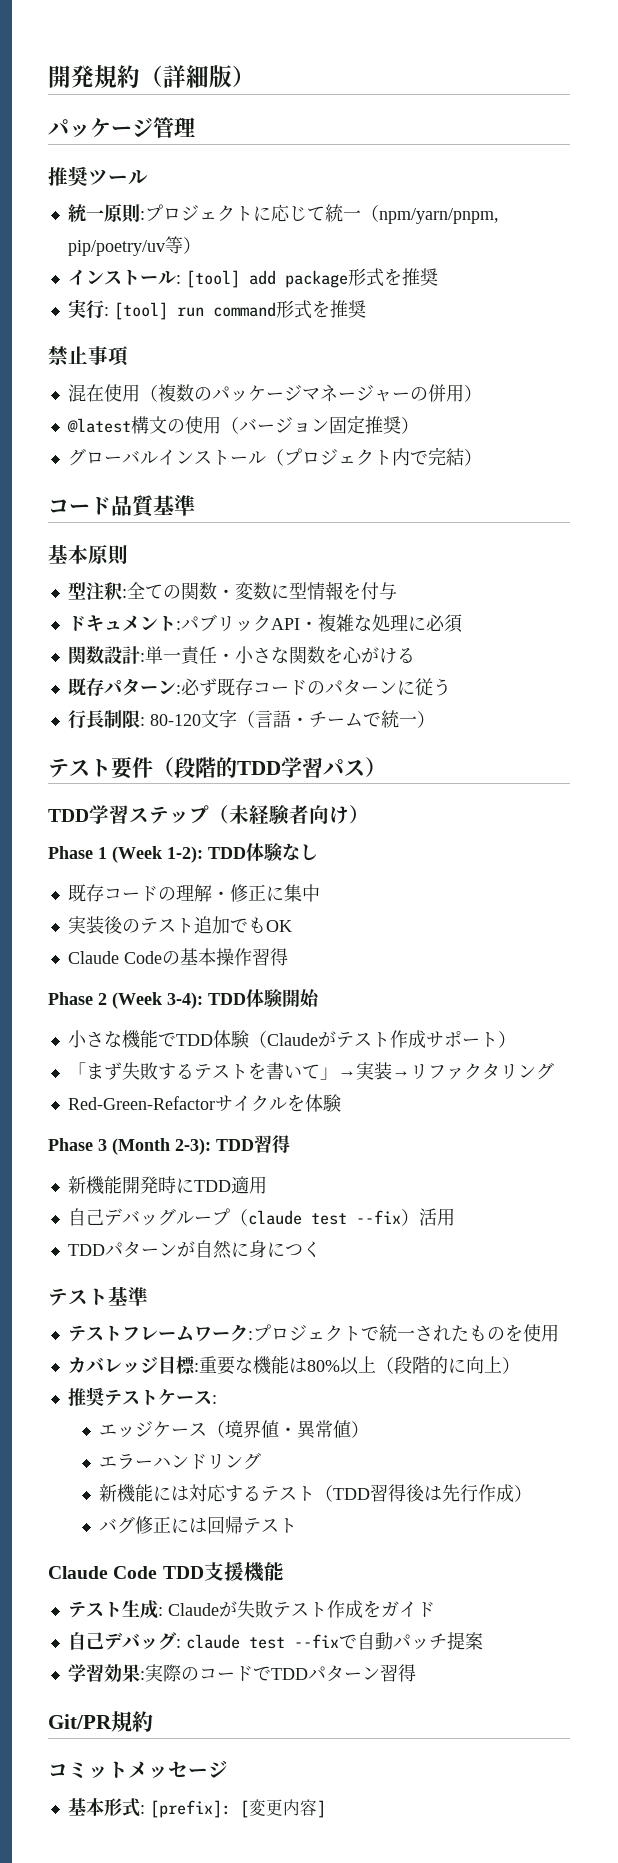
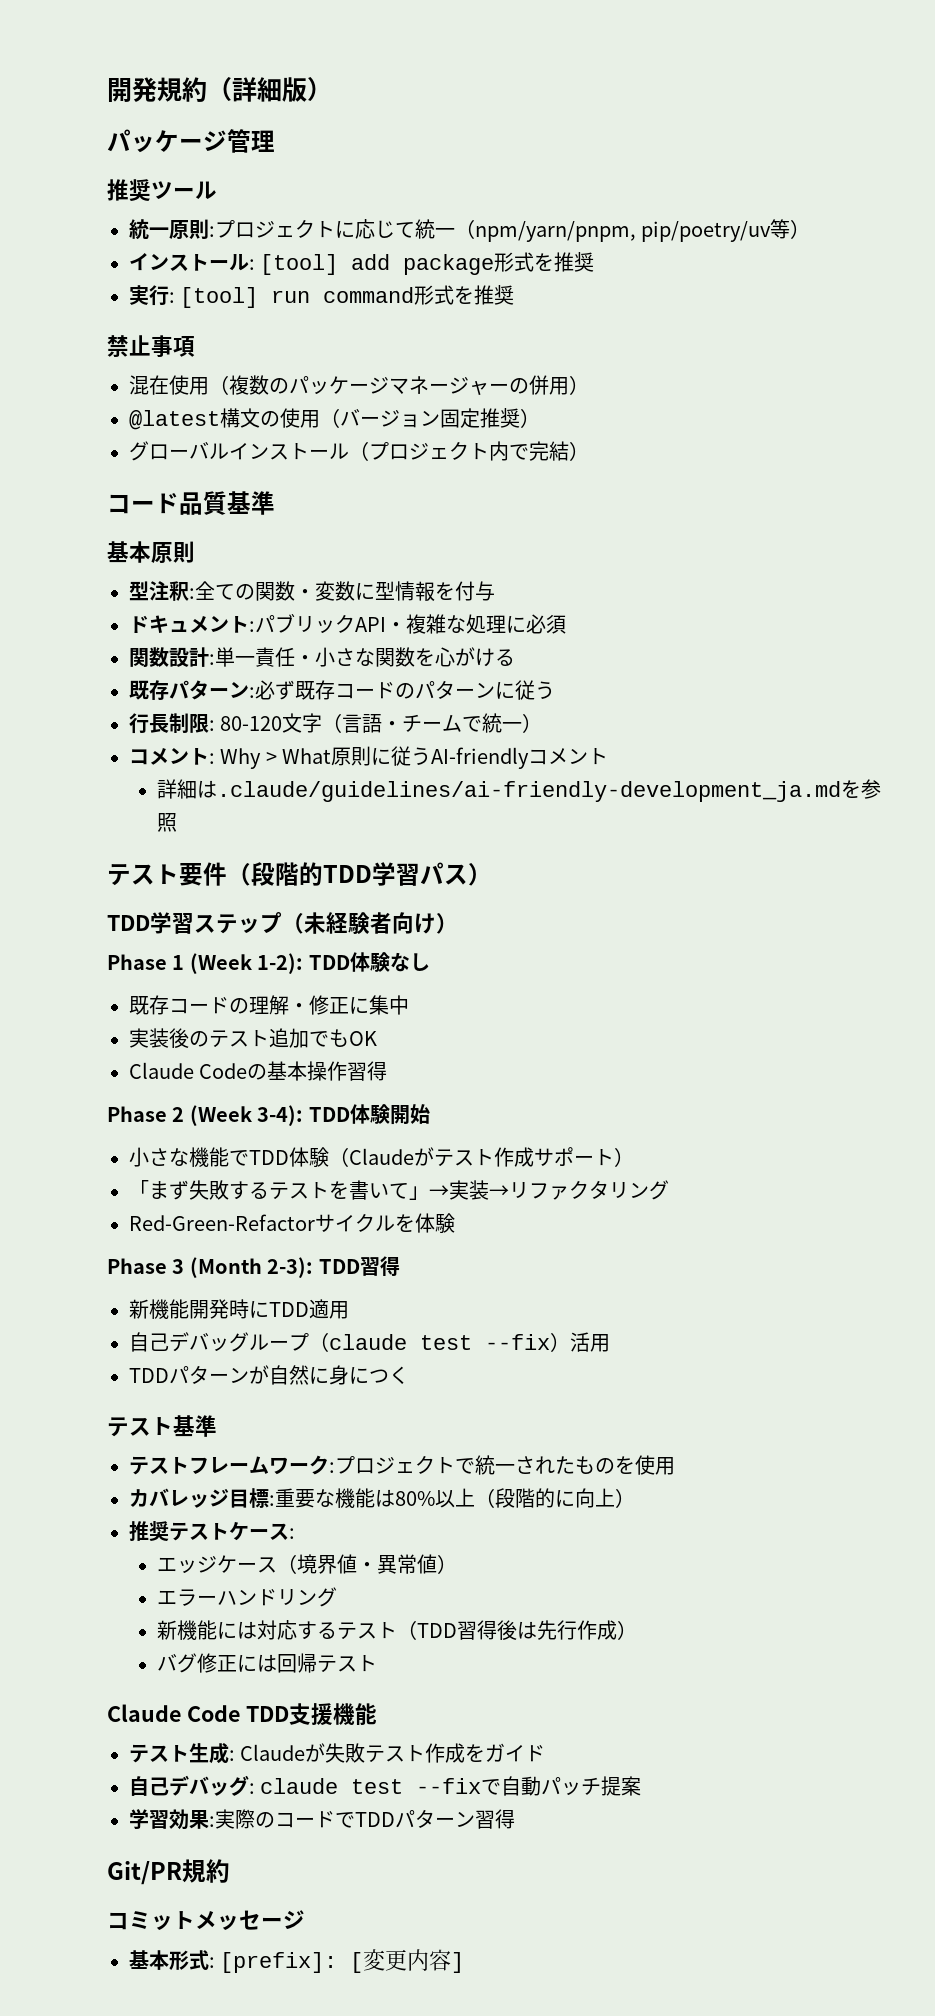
+ コメント: Why > What原則に従うAI-friendlyコメント
+ 詳細は.claude/guidelines/ai-friendly-development_ja.mdを参照

